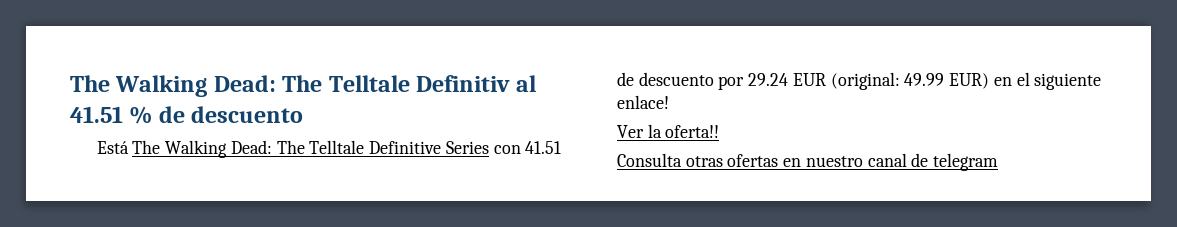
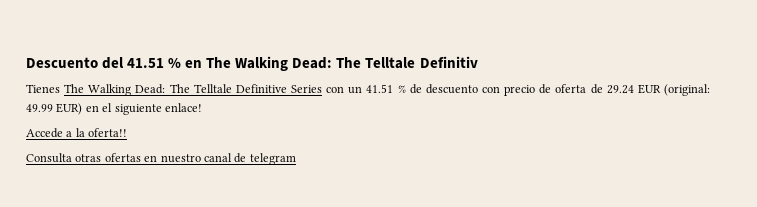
- The Walking Dead: The Telltale Definitiv al 41.51 % de descuento
- Está The Walking Dead: The Telltale Definitive Series con 41.51 de descuento por 29.24 EUR (original: 49.99 EUR) en el siguiente enlace!
+ Descuento del 41.51 % en The Walking Dead: The Telltale Definitiv
+ Tienes The Walking Dead: The Telltale Definitive Series con un 41.51 % de descuento con precio de oferta de 29.24 EUR (original: 49.99 EUR) en el siguiente enlace!
- Ver la oferta!!
+ Accede a la oferta!!

